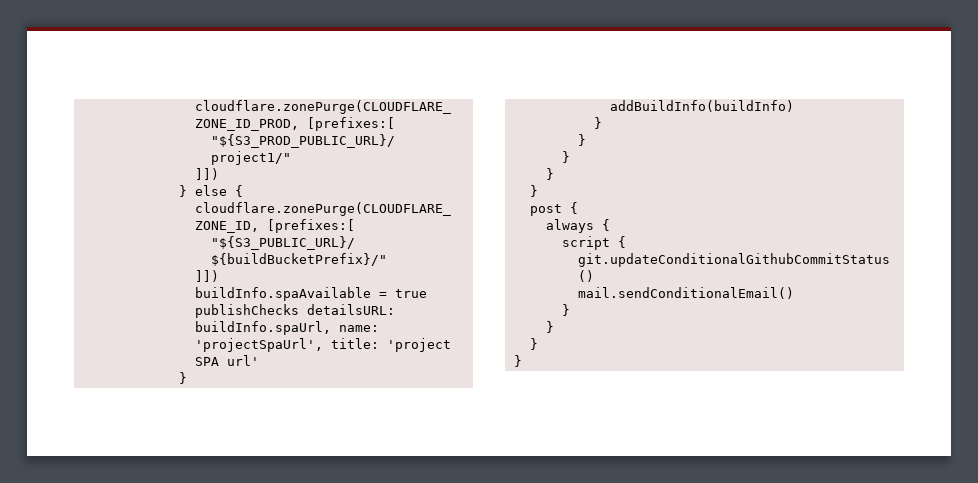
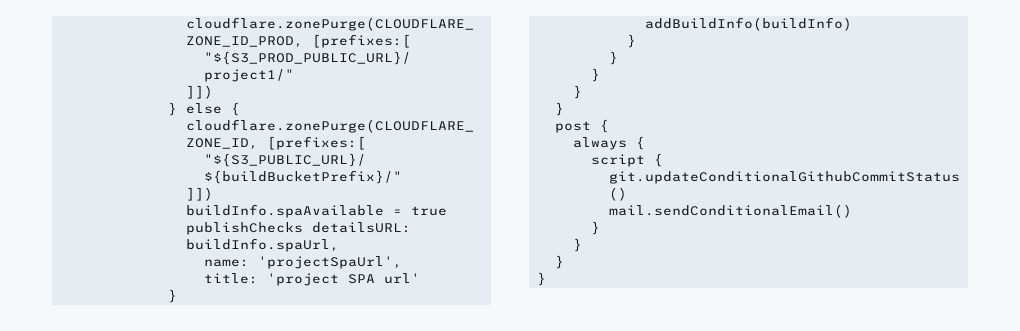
- publishChecks detailsURL: buildInfo.spaUrl, name: 'projectSpaUrl', title: 'project SPA url'
+ publishChecks detailsURL: buildInfo.spaUrl,
+ name: 'projectSpaUrl',
+ title: 'project SPA url'

